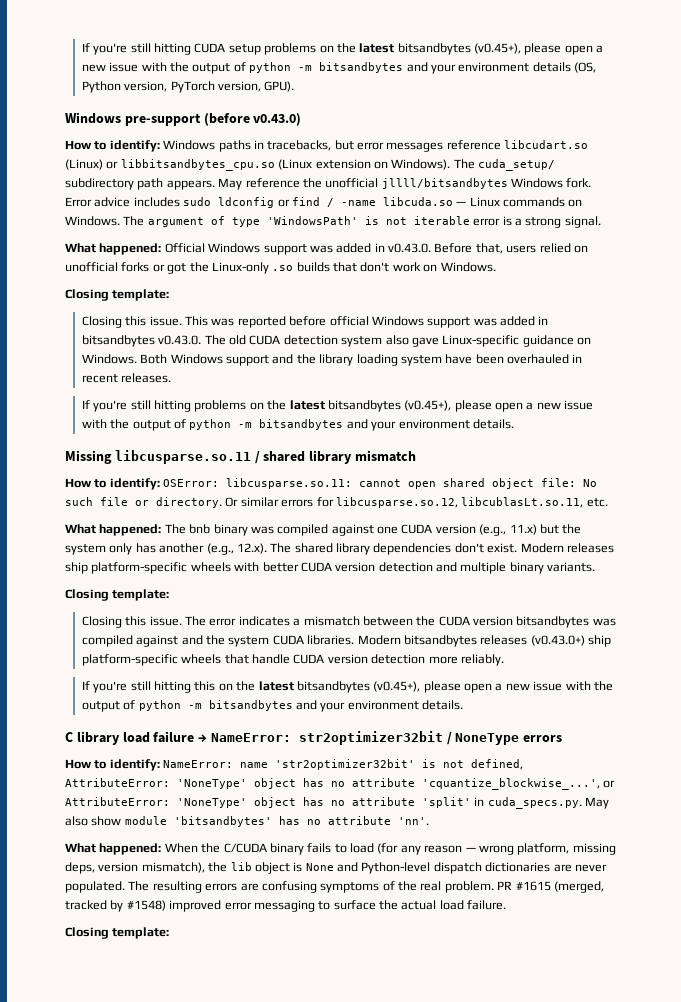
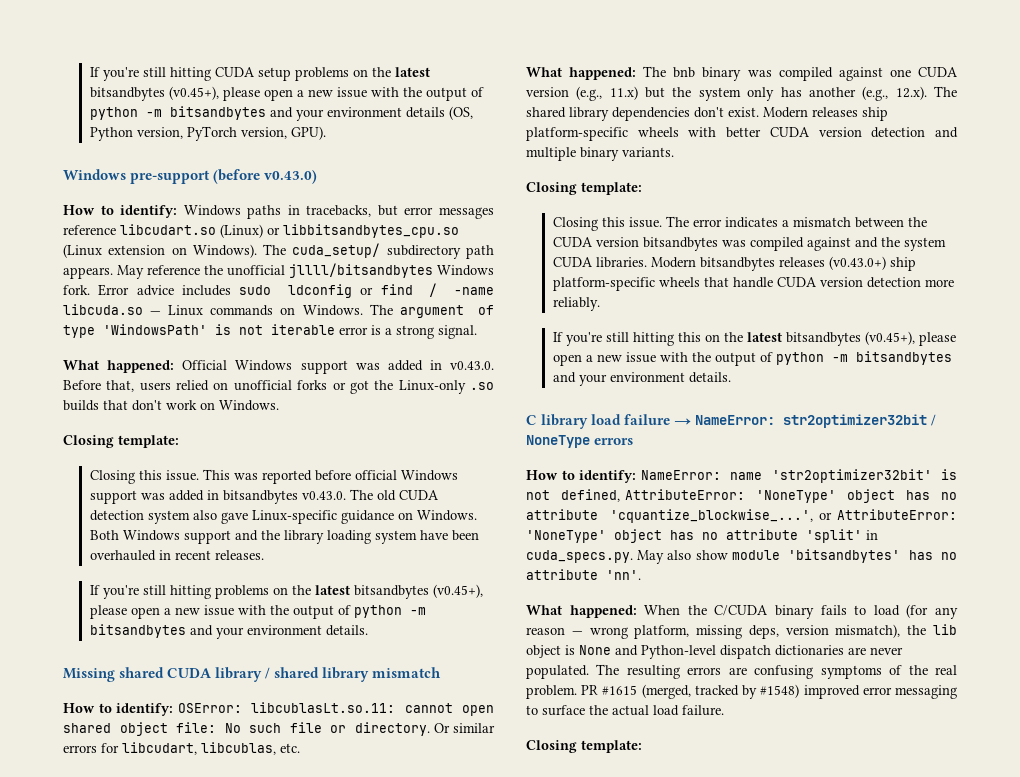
- Missing libcusparse.so.11 / shared library mismatch
+ Missing shared CUDA library / shared library mismatch
- How to identify: OSError: libcusparse.so.11: cannot open shared object file: No such file or directory.
+ How to identify: OSError: libcublasLt.so.11: cannot open shared object file: No such file or directory.
- Or similar errors for libcusparse.so.12, libcublasLt.so.11, etc.
+ Or similar errors for libcudart, libcublas, etc.

